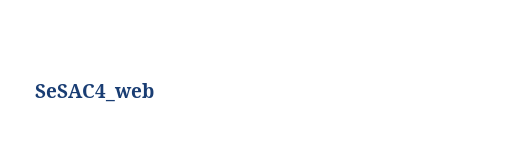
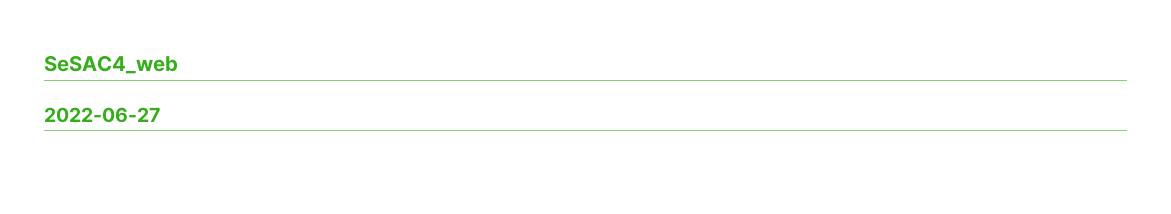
+ 2022-06-27

